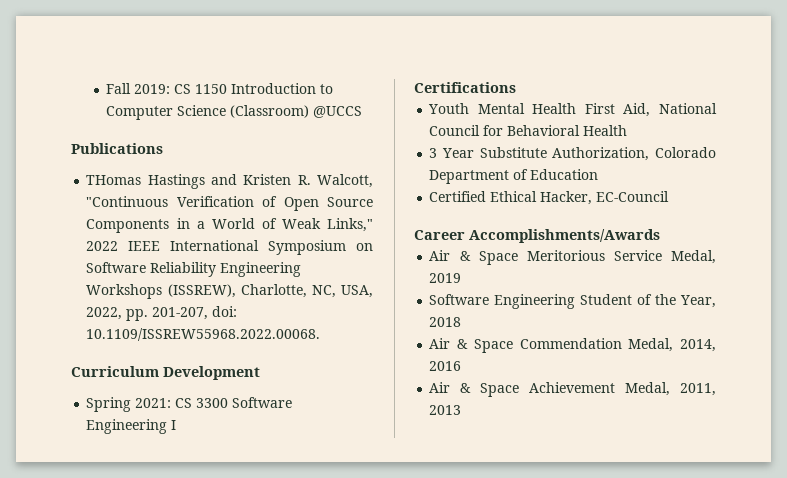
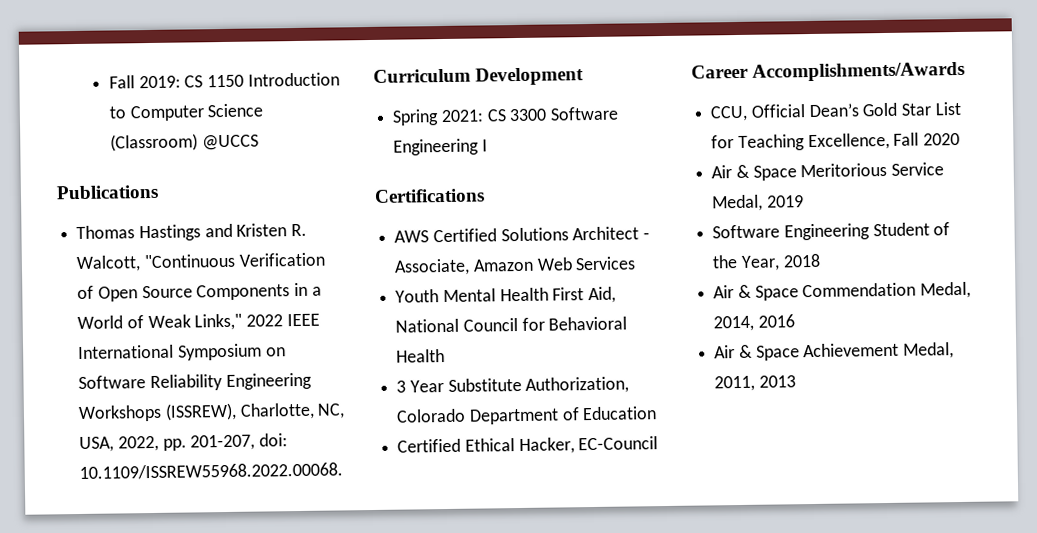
- THomas Hastings and Kristen R. Walcott, "Continuous Verification of Open Source Components in a World of Weak Links," 2022 IEEE International Symposium on Software Reliability Engineering Workshops (ISSREW), Charlotte, NC, USA, 2022, pp. 201-207, doi: 10.1109/ISSREW55968.2022.00068.
+ Thomas Hastings and Kristen R. Walcott, "Continuous Verification of Open Source Components in a World of Weak Links," 2022 IEEE International Symposium on Software Reliability Engineering Workshops (ISSREW), Charlotte, NC, USA, 2022, pp. 201-207, doi: 10.1109/ISSREW55968.2022.00068.
+ AWS Certified Solutions Architect - Associate, Amazon Web Services
+ CCU, Official Dean’s Gold Star List for Teaching Excellence, Fall 2020

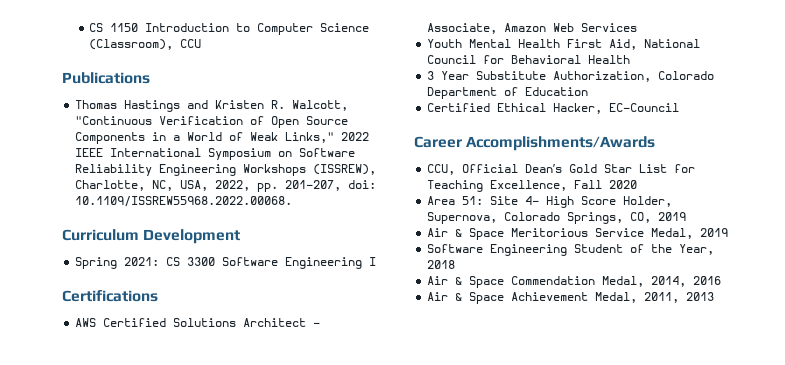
- Fall 2019: CS 1150 Introduction to Computer Science (Classroom) @UCCS
+ CS 1150 Introduction to Computer Science (Classroom), CCU
+ Area 51: Site 4- High Score Holder, Supernova, Colorado Springs, CO, 2019

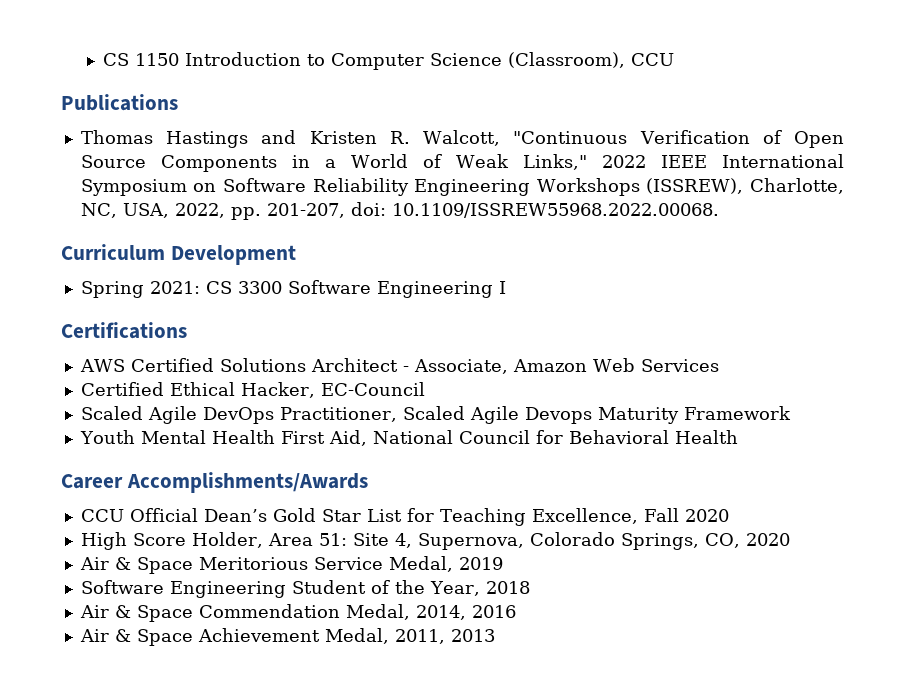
+ Certified Ethical Hacker, EC-Council
+ Scaled Agile DevOps Practitioner, Scaled Agile Devops Maturity Framework
- 3 Year Substitute Authorization, Colorado Department of Education
- Certified Ethical Hacker, EC-Council
- CCU, Official Dean’s Gold Star List for Teaching Excellence, Fall 2020
+ CCU Official Dean’s Gold Star List for Teaching Excellence, Fall 2020
- Area 51: Site 4- High Score Holder, Supernova, Colorado Springs, CO, 2019
+ High Score Holder, Area 51: Site 4, Supernova, Colorado Springs, CO, 2020

